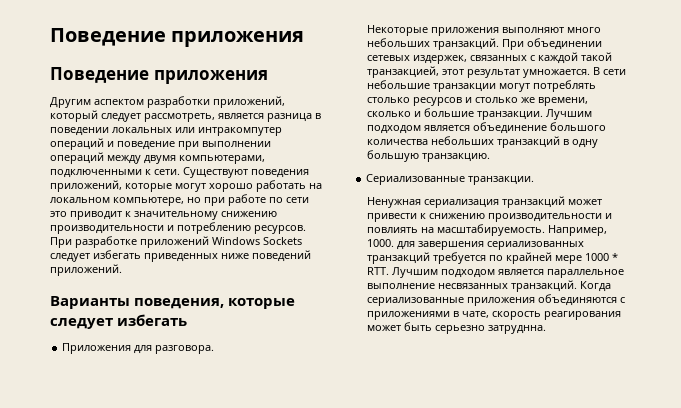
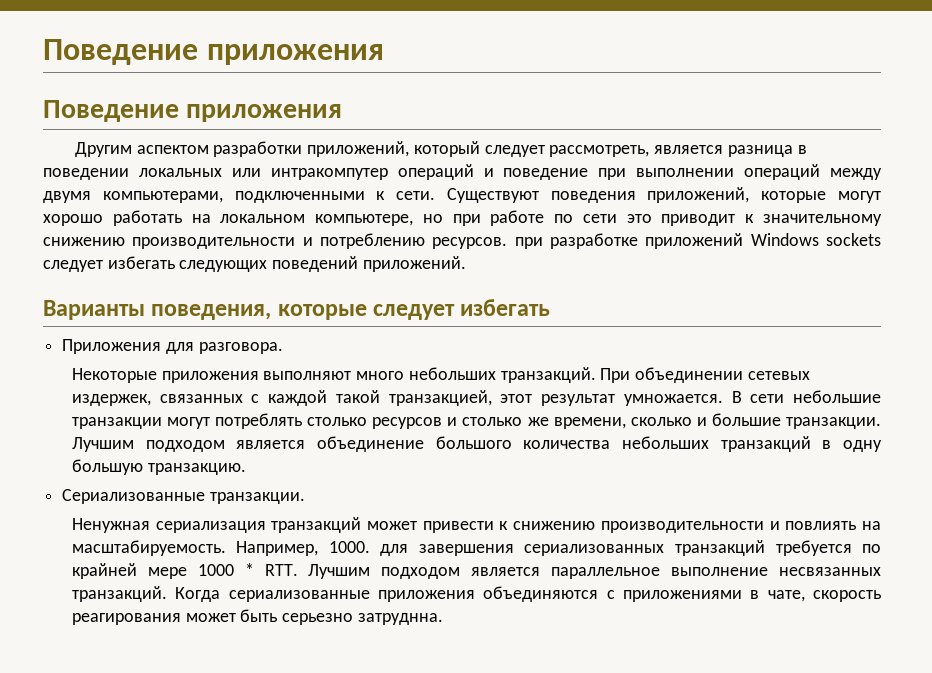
- Существуют поведения приложений, которые могут хорошо работать на локальном компьютере, но при работе по сети это приводит к значительному снижению производительности и потреблению ресурсов. При разработке приложений Windows Sockets следует избегать приведенных ниже поведений приложений.
+ Существуют поведения приложений, которые могут хорошо работать на локальном компьютере, но при работе по сети это приводит к значительному снижению производительности и потреблению ресурсов. при разработке приложений Windows sockets следует избегать следующих поведений приложений.

